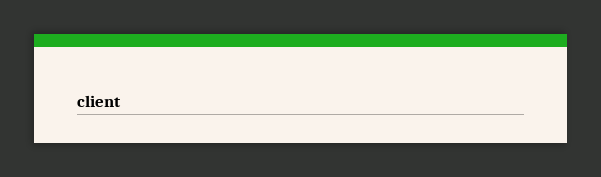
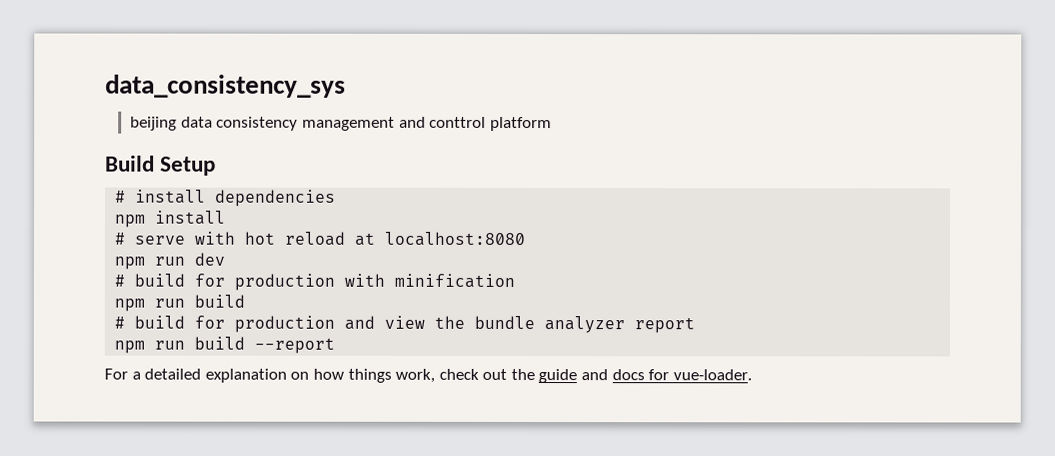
- client
+ data_consistency_sys
+ beijing data consistency management and conttrol platform
+ Build Setup
+ # install dependencies
+ npm install
+ # serve with hot reload at localhost:8080
+ npm run dev
+ # build for production with minification
+ npm run build
+ # build for production and view the bundle analyzer report
+ npm run build --report
+ For a detailed explanation on how things work, check out the guide and docs for vue-loader.

